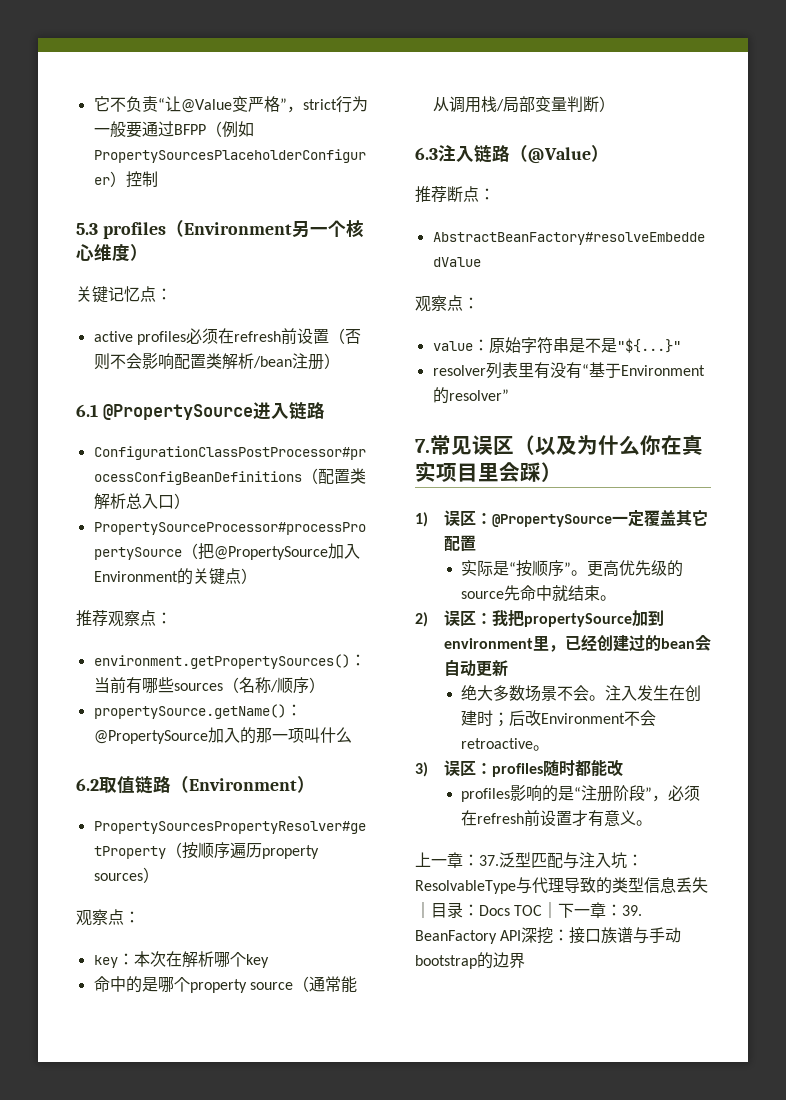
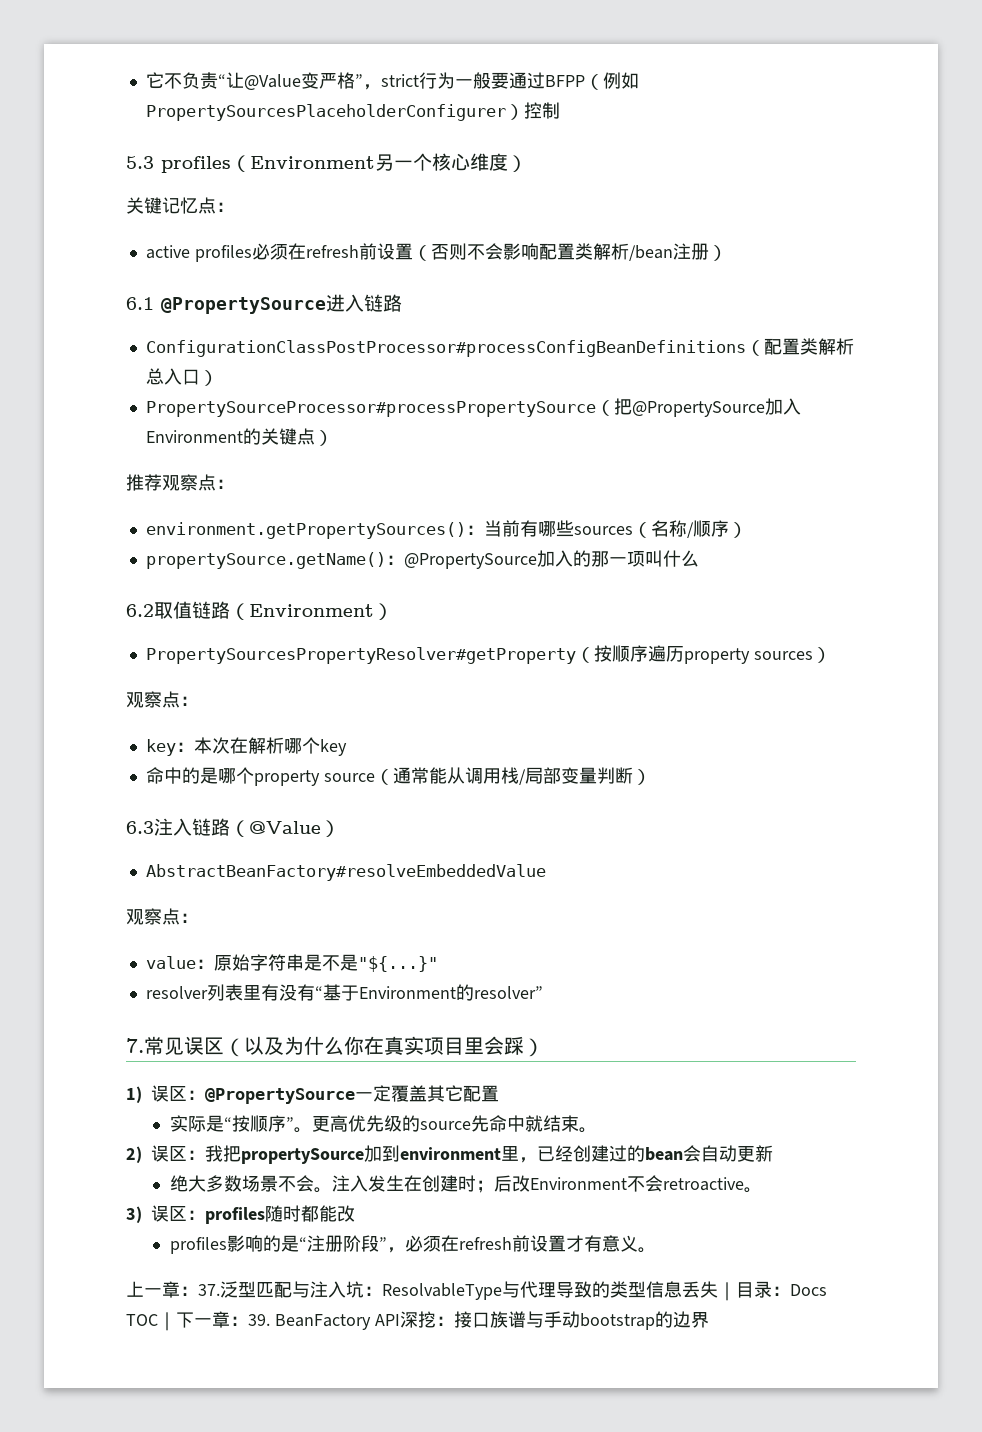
- 推荐断点：

